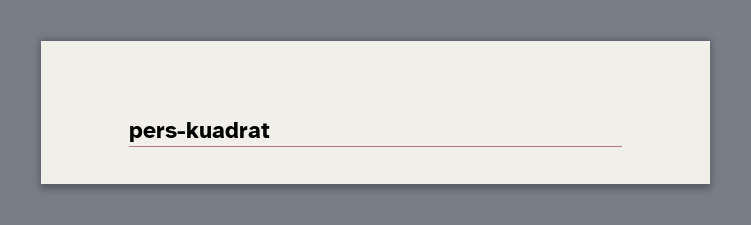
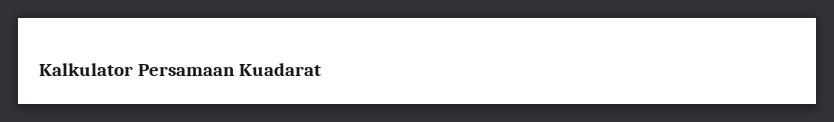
- pers-kuadrat
+ Kalkulator Persamaan Kuadarat

